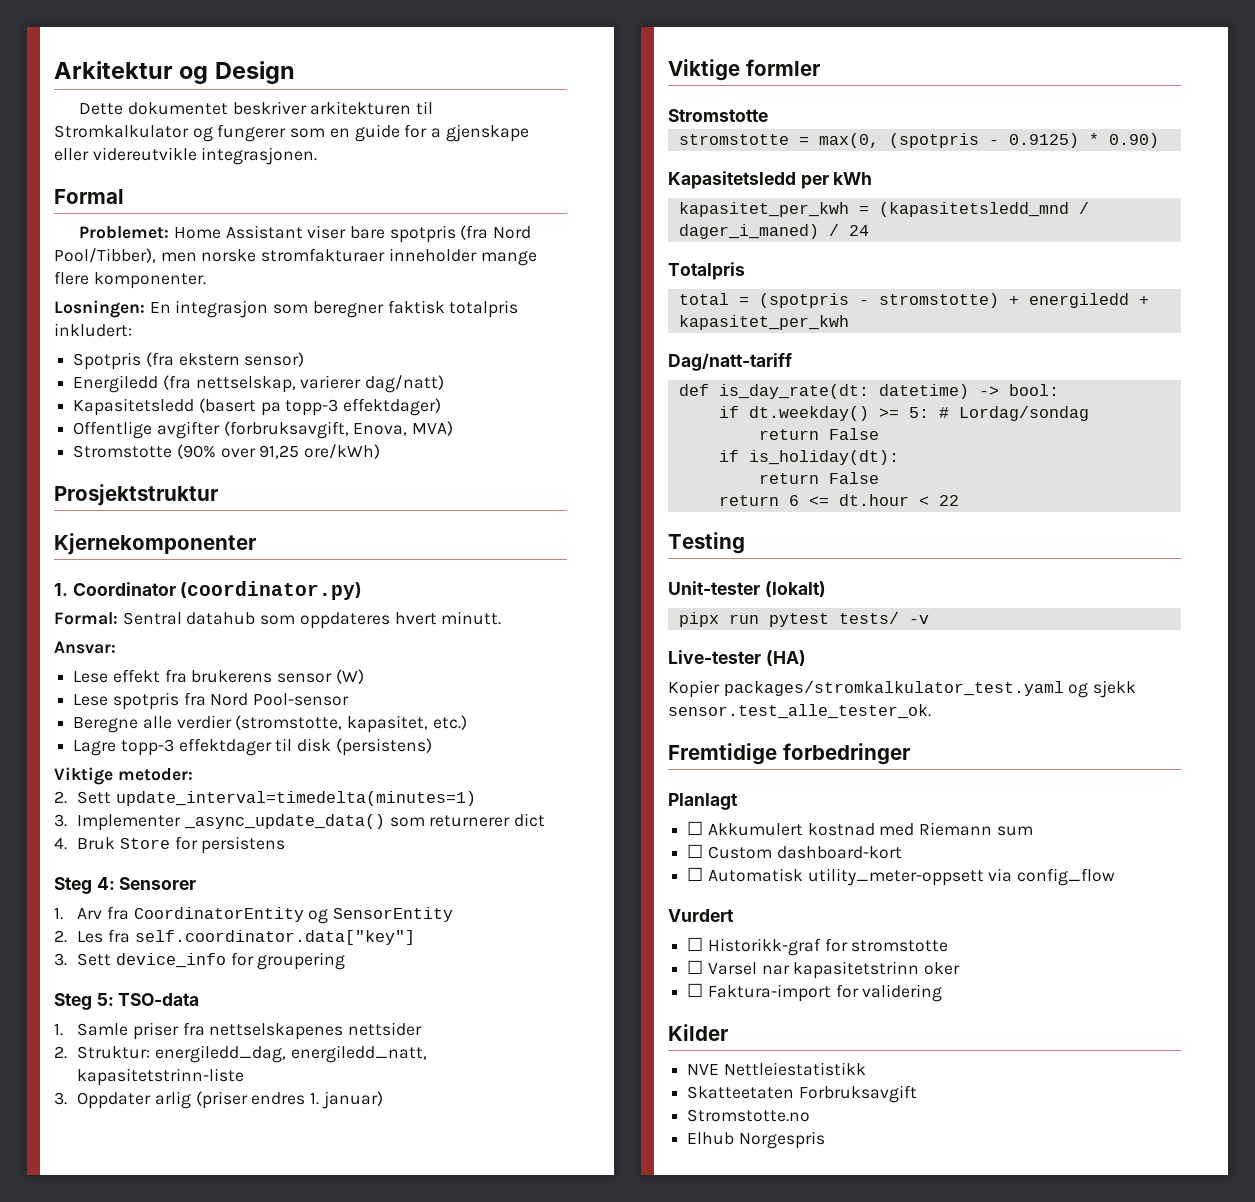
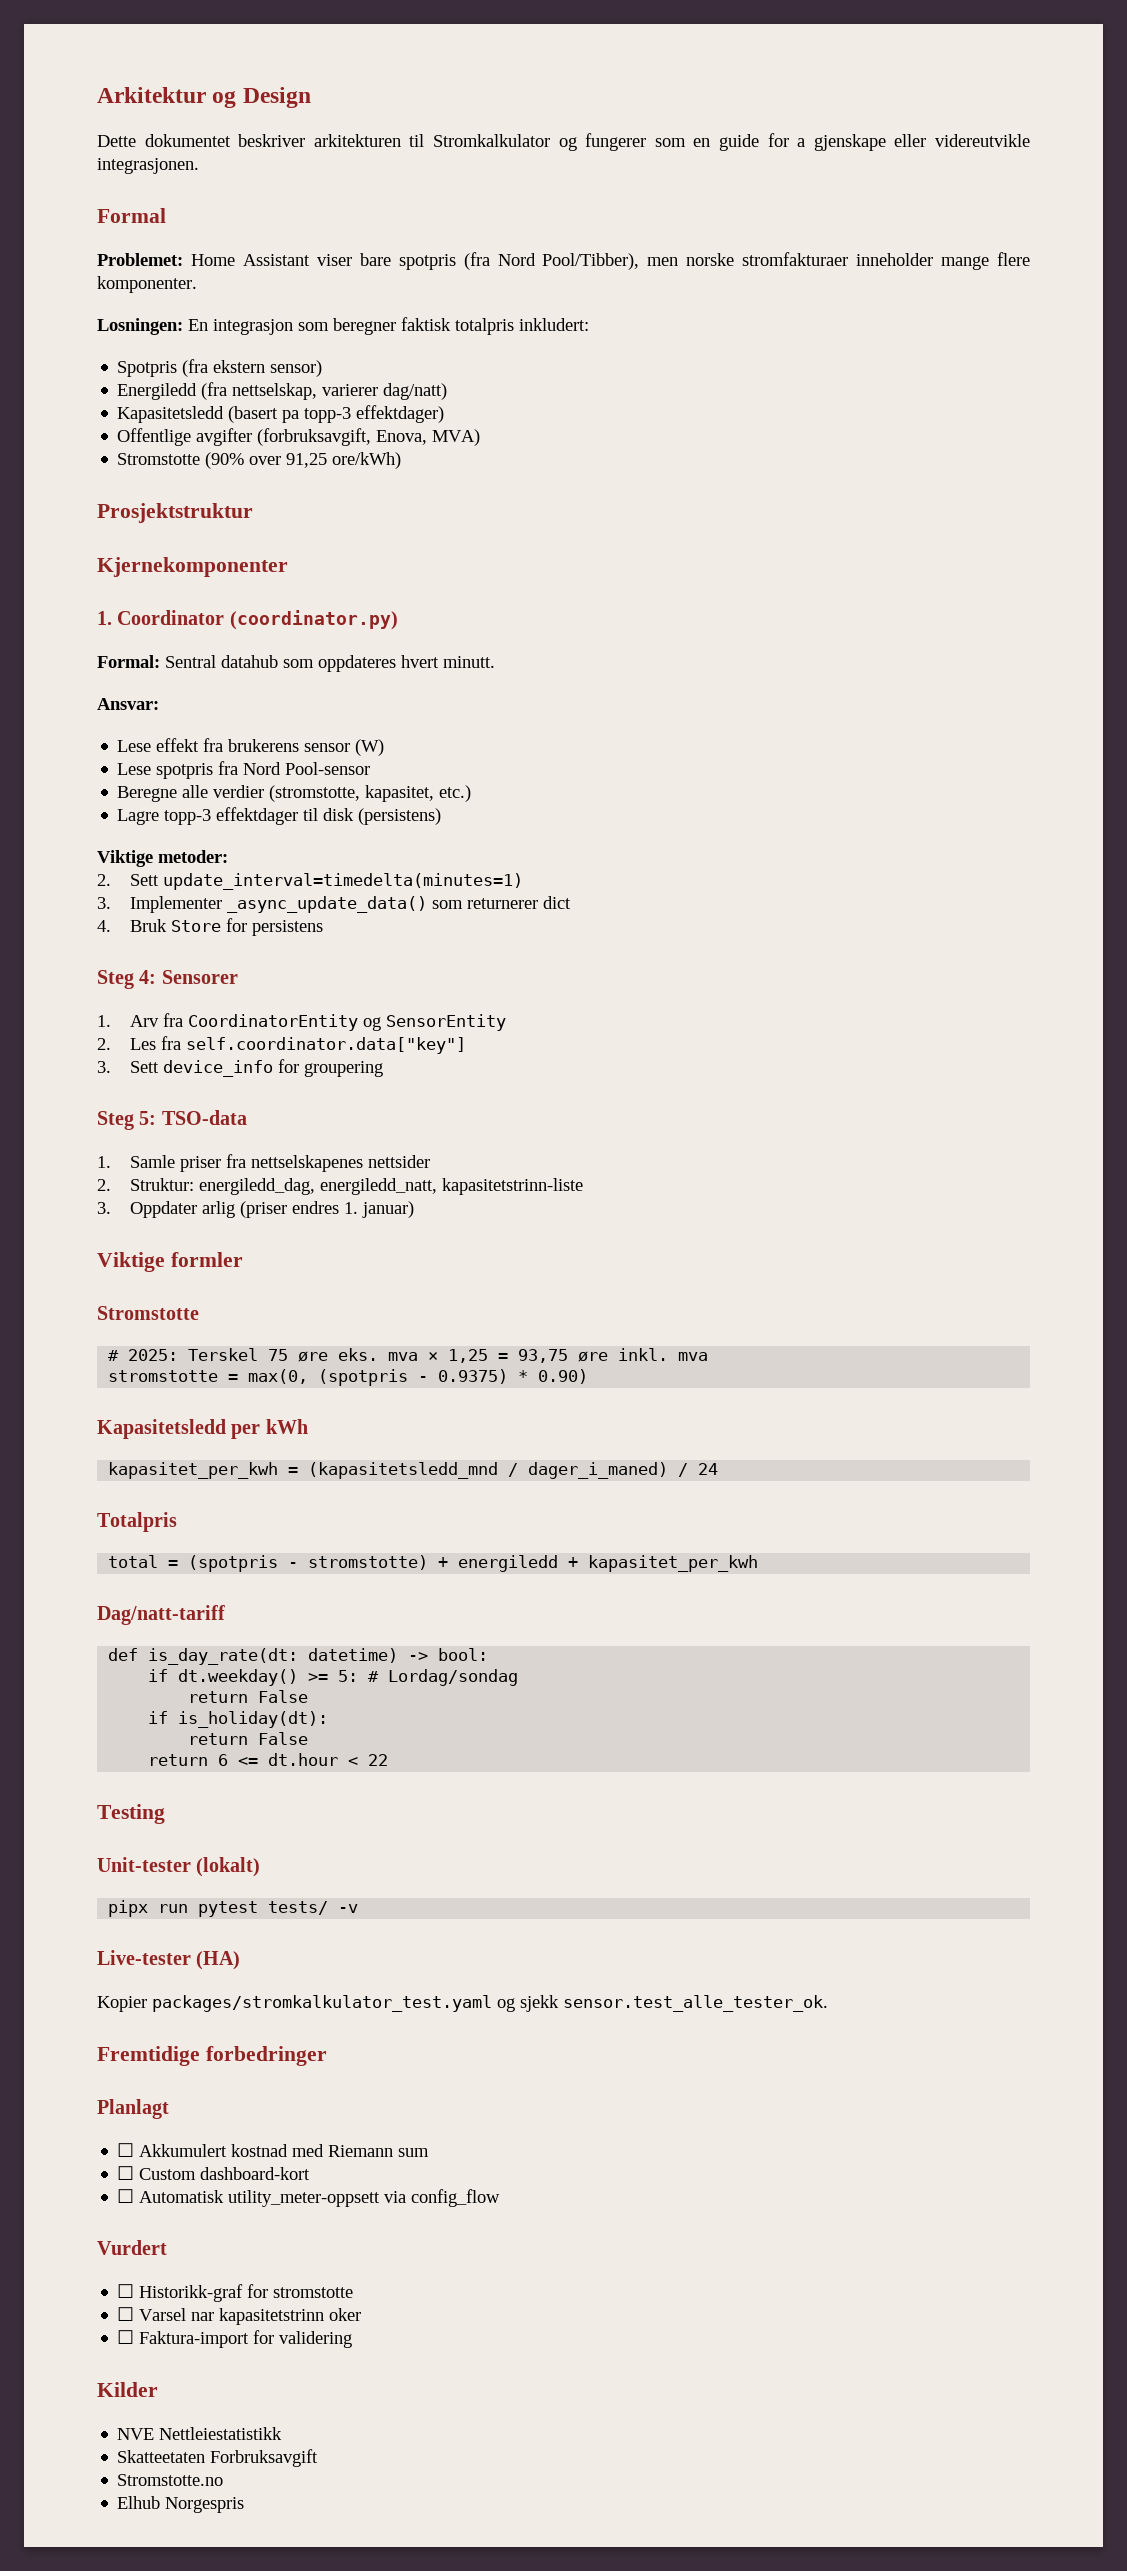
+ # 2025: Terskel 75 øre eks. mva × 1,25 = 93,75 øre inkl. mva
- stromstotte = max(0, (spotpris - 0.9125) * 0.90)
+ stromstotte = max(0, (spotpris - 0.9375) * 0.90)

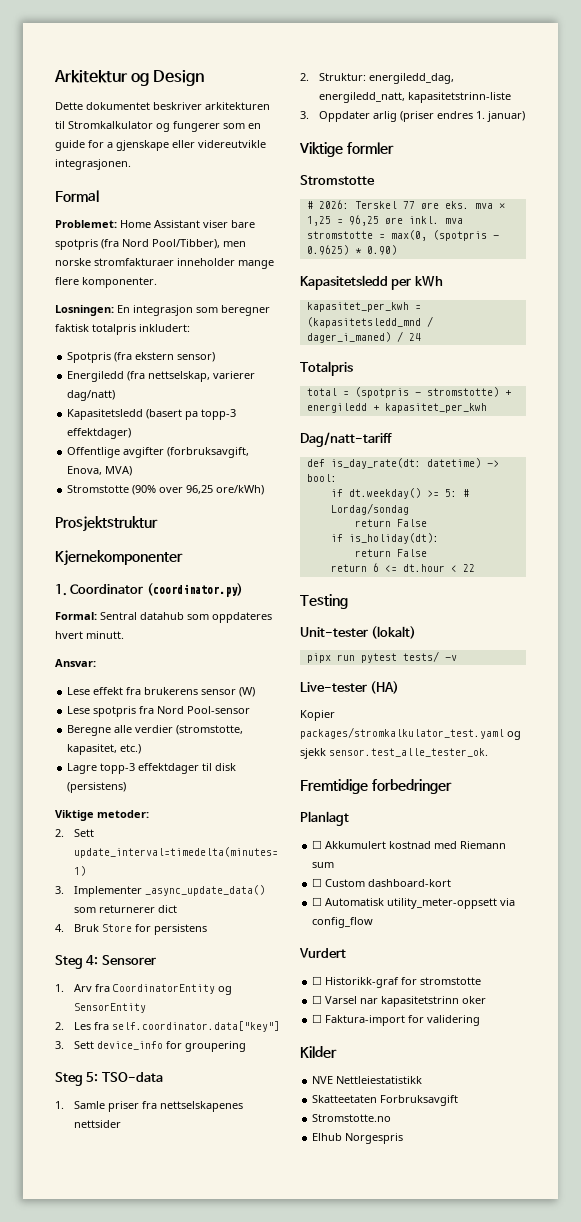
- Stromstotte (90% over 91,25 ore/kWh)
+ Stromstotte (90% over 96,25 ore/kWh)
- # 2025: Terskel 75 øre eks. mva × 1,25 = 93,75 øre inkl. mva
+ # 2026: Terskel 77 øre eks. mva × 1,25 = 96,25 øre inkl. mva
- stromstotte = max(0, (spotpris - 0.9375) * 0.90)
+ stromstotte = max(0, (spotpris - 0.9625) * 0.90)

